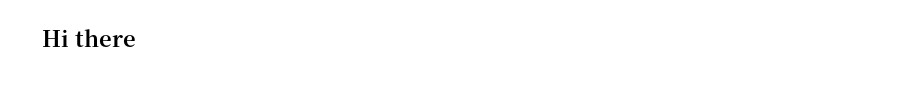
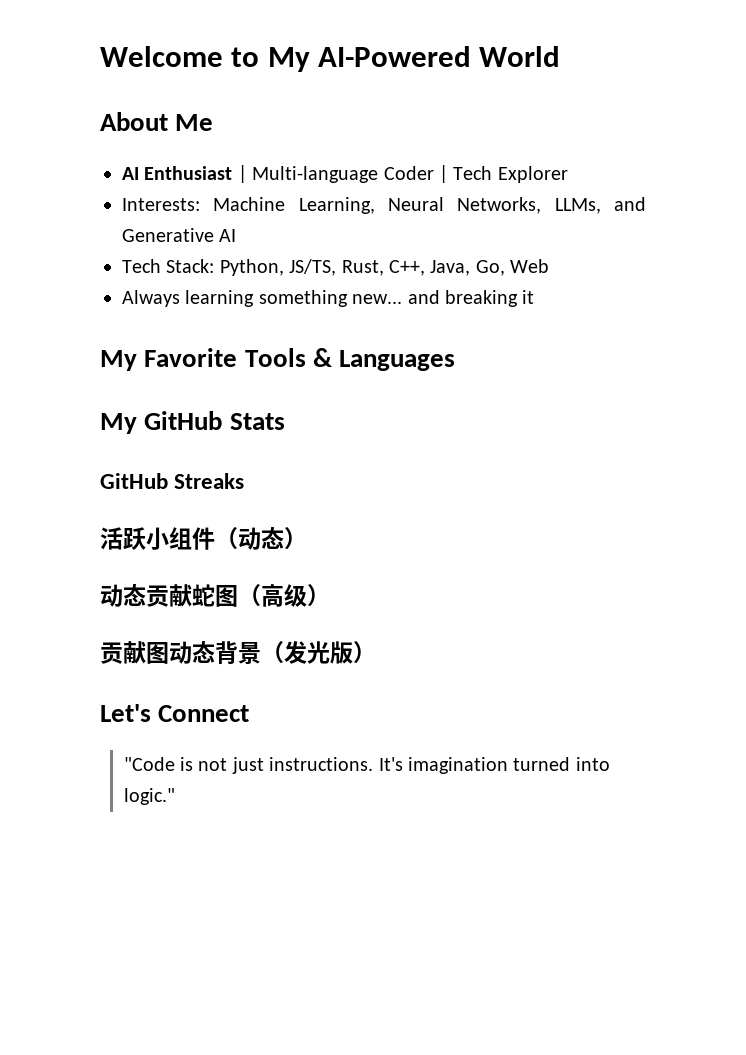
- Hi there
+ Welcome to My AI-Powered World
+ About Me
+ AI Enthusiast | Multi-language Coder | Tech Explorer
+ Interests: Machine Learning, Neural Networks, LLMs, and Generative AI
+ Tech Stack: Python, JS/TS, Rust, C++, Java, Go, Web
+ Always learning something new... and breaking it
+ My Favorite Tools & Languages
+ My GitHub Stats
+ GitHub Streaks
+ 活跃小组件（动态）
+ 动态贡献蛇图（高级）
+ 贡献图动态背景（发光版）
+ Let's Connect
+ "Code is not just instructions. It's imagination turned into logic."

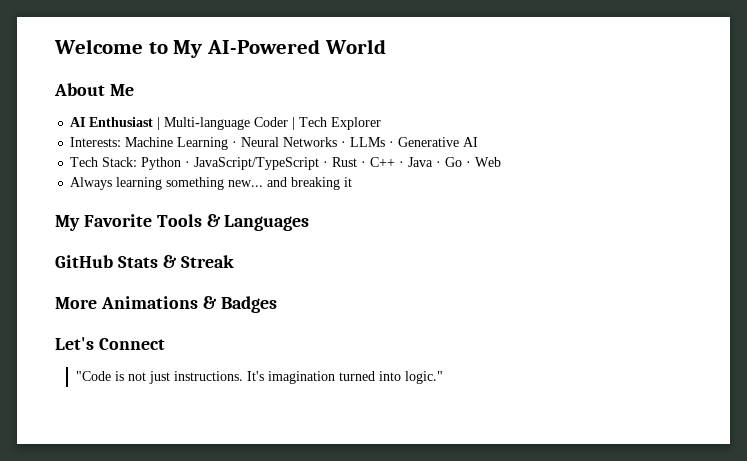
- Interests: Machine Learning, Neural Networks, LLMs, and Generative AI
- Tech Stack: Python, JS/TS, Rust, C++, Java, Go, Web
+ Interests: Machine Learning · Neural Networks · LLMs · Generative AI
+ Tech Stack: Python · JavaScript/TypeScript · Rust · C++ · Java · Go · Web
- My GitHub Stats
- GitHub Streaks
- 活跃小组件（动态）
- 动态贡献蛇图（高级）
- 贡献图动态背景（发光版）
+ GitHub Stats & Streak
+ More Animations & Badges

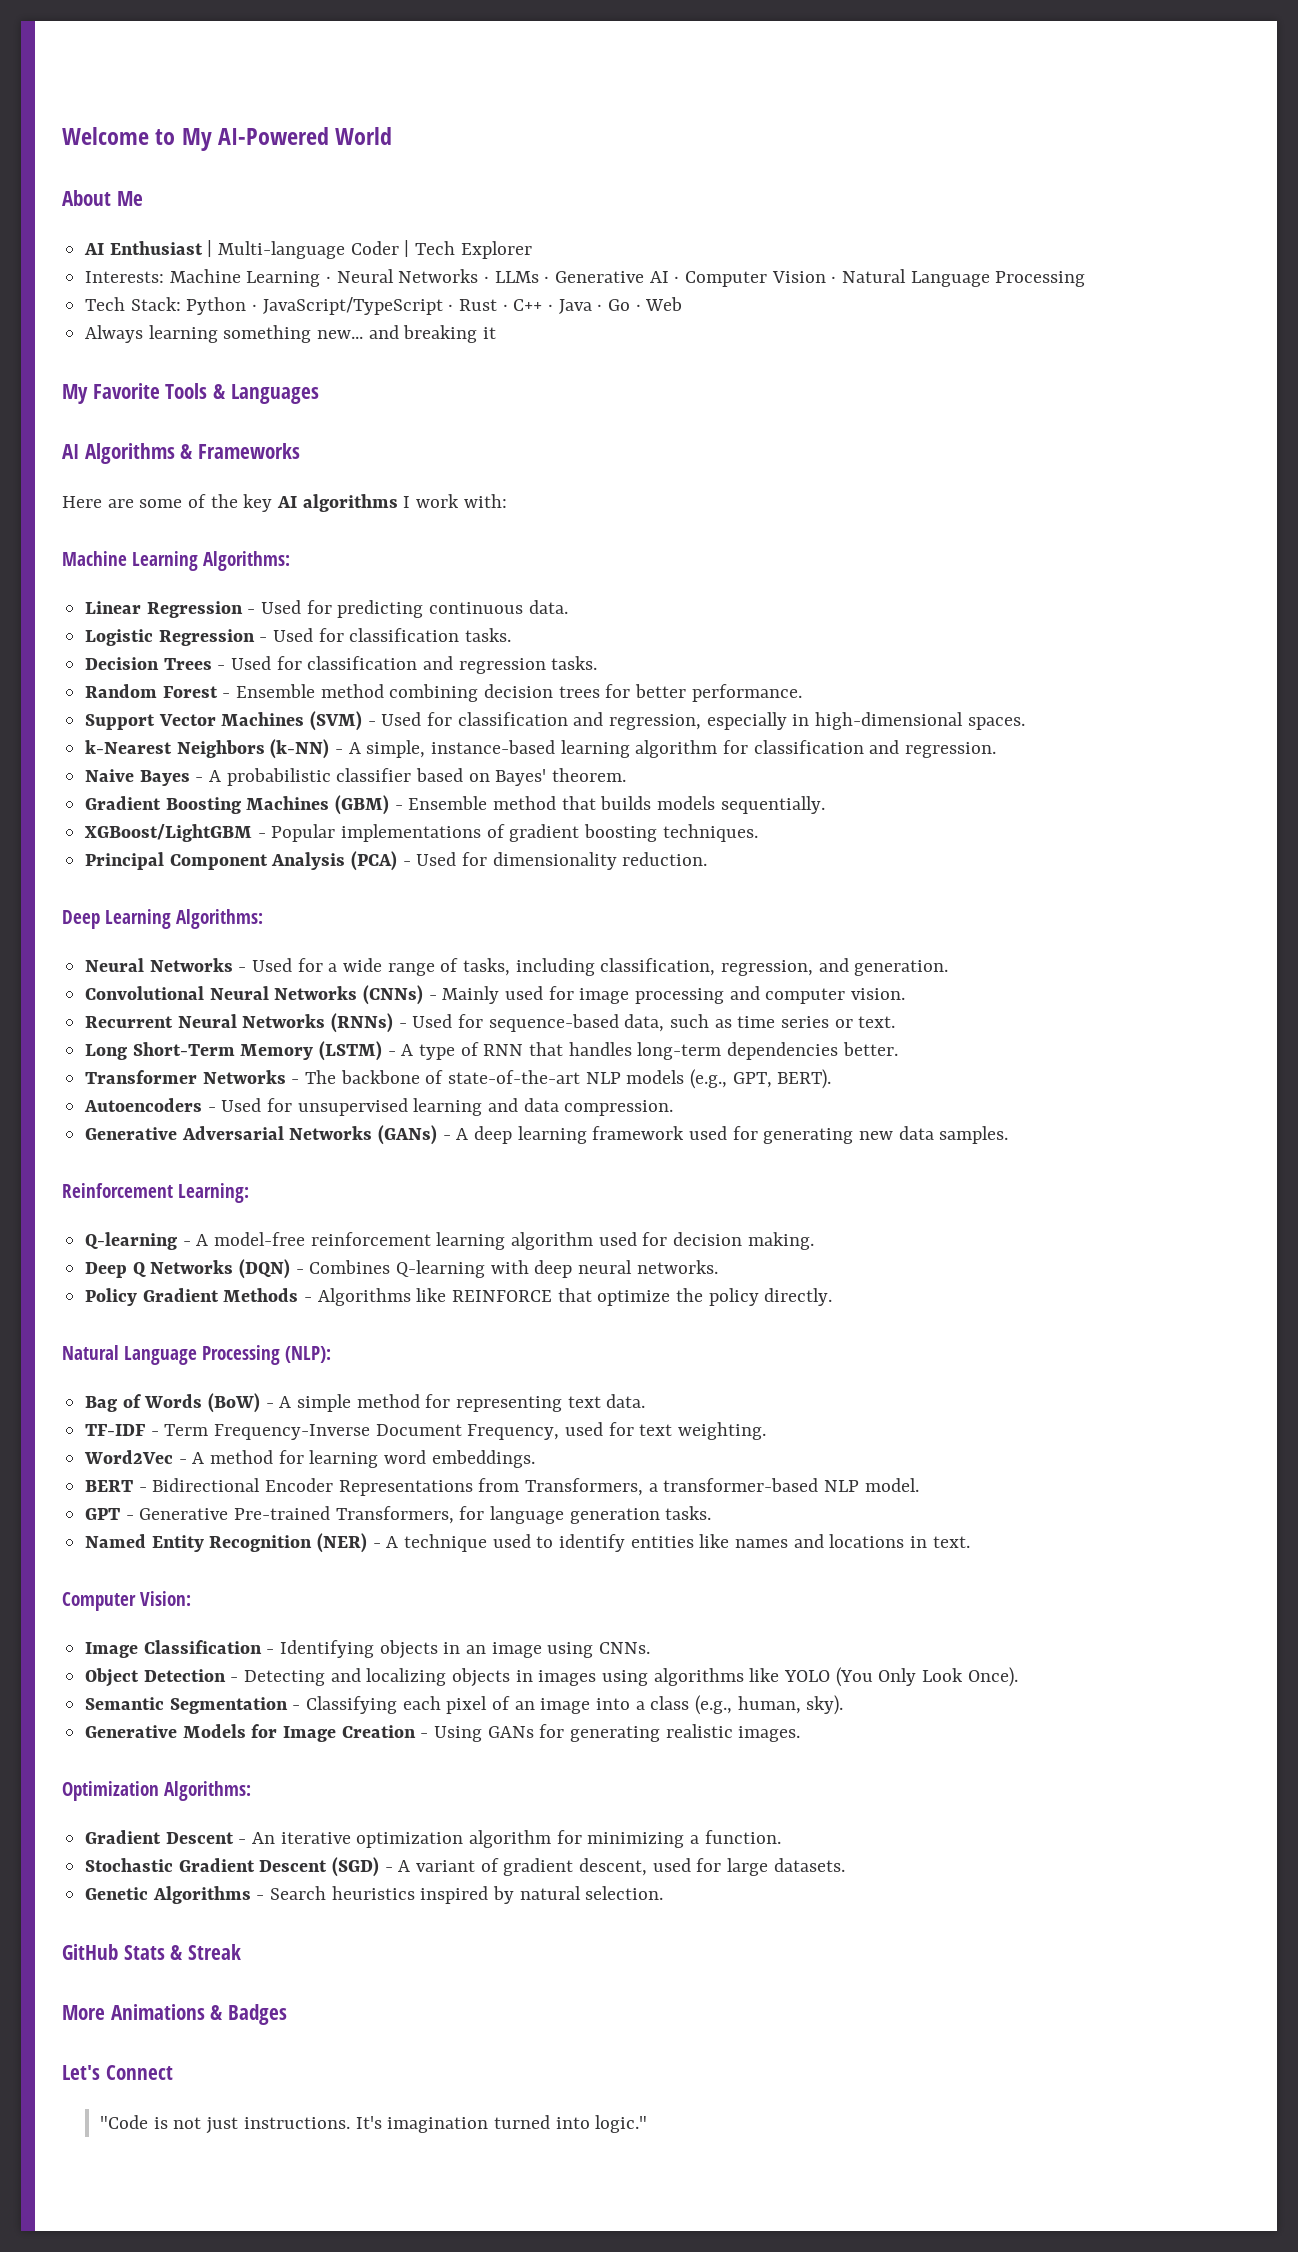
- Interests: Machine Learning · Neural Networks · LLMs · Generative AI
+ Interests: Machine Learning · Neural Networks · LLMs · Generative AI · Computer Vision · Natural Language Processing
+ AI Algorithms & Frameworks
+ Here are some of the key AI algorithms I work with:
+ Machine Learning Algorithms:
+ Linear Regression - Used for predicting continuous data.
+ Logistic Regression - Used for classification tasks.
+ Decision Trees - Used for classification and regression tasks.
+ Random Forest - Ensemble method combining decision trees for better performance.
+ Support Vector Machines (SVM) - Used for classification and regression, especially in high-dimensional spaces.
+ k-Nearest Neighbors (k-NN) - A simple, instance-based learning algorithm for classification and regression.
+ Naive Bayes - A probabilistic classifier based on Bayes' theorem.
+ Gradient Boosting Machines (GBM) - Ensemble method that builds models sequentially.
+ XGBoost/LightGBM - Popular implementations of gradient boosting techniques.
+ Principal Component Analysis (PCA) - Used for dimensionality reduction.
+ Deep Learning Algorithms:
+ Neural Networks - Used for a wide range of tasks, including classification, regression, and generation.
+ Convolutional Neural Networks (CNNs) - Mainly used for image processing and computer vision.
+ Recurrent Neural Networks (RNNs) - Used for sequence-based data, such as time series or text.
+ Long Short-Term Memory (LSTM) - A type of RNN that handles long-term dependencies better.
+ Transformer Networks - The backbone of state-of-the-art NLP models (e.g., GPT, BERT).
+ Autoencoders - Used for unsupervised learning and data compression.
+ Generative Adversarial Networks (GANs) - A deep learning framework used for generating new data samples.
+ Reinforcement Learning:
+ Q-learning - A model-free reinforcement learning algorithm used for decision making.
+ Deep Q Networks (DQN) - Combines Q-learning with deep neural networks.
+ Policy Gradient Methods - Algorithms like REINFORCE that optimize the policy directly.
+ Natural Language Processing (NLP):
+ Bag of Words (BoW) - A simple method for representing text data.
+ TF-IDF - Term Frequency-Inverse Document Frequency, used for text weighting.
+ Word2Vec - A method for learning word embeddings.
+ BERT - Bidirectional Encoder Representations from Transformers, a transformer-based NLP model.
+ GPT - Generative Pre-trained Transformers, for language generation tasks.
+ Named Entity Recognition (NER) - A technique used to identify entities like names and locations in text.
+ Computer Vision:
+ Image Classification - Identifying objects in an image using CNNs.
+ Object Detection - Detecting and localizing objects in images using algorithms like YOLO (You Only Look Once).
+ Semantic Segmentation - Classifying each pixel of an image into a class (e.g., human, sky).
+ Generative Models for Image Creation - Using GANs for generating realistic images.
+ Optimization Algorithms:
+ Gradient Descent - An iterative optimization algorithm for minimizing a function.
+ Stochastic Gradient Descent (SGD) - A variant of gradient descent, used for large datasets.
+ Genetic Algorithms - Search heuristics inspired by natural selection.

